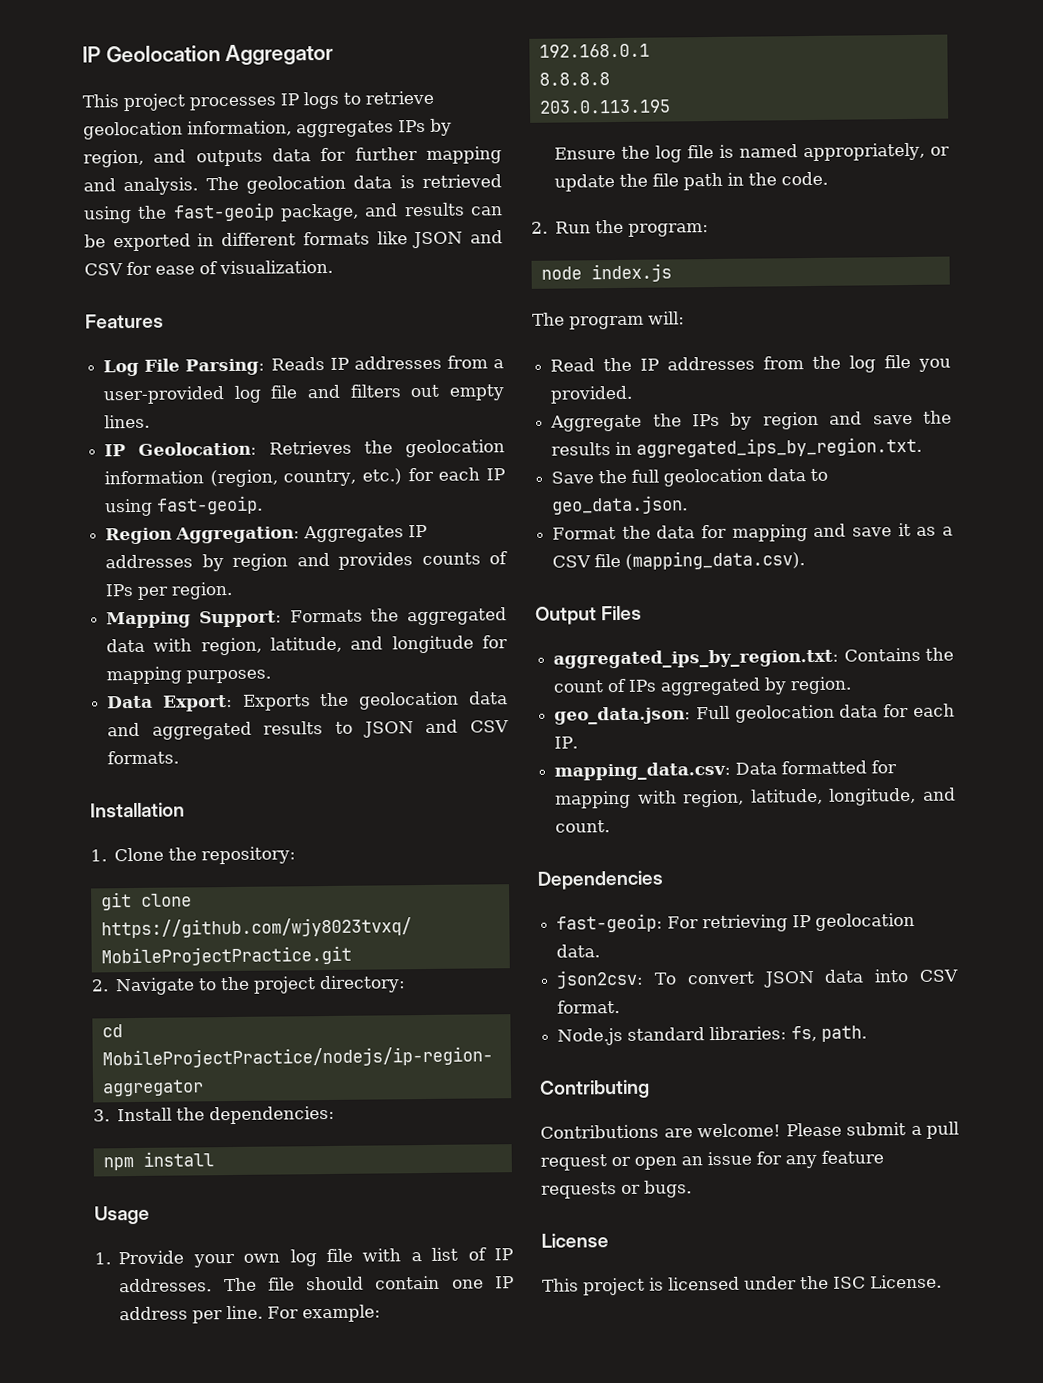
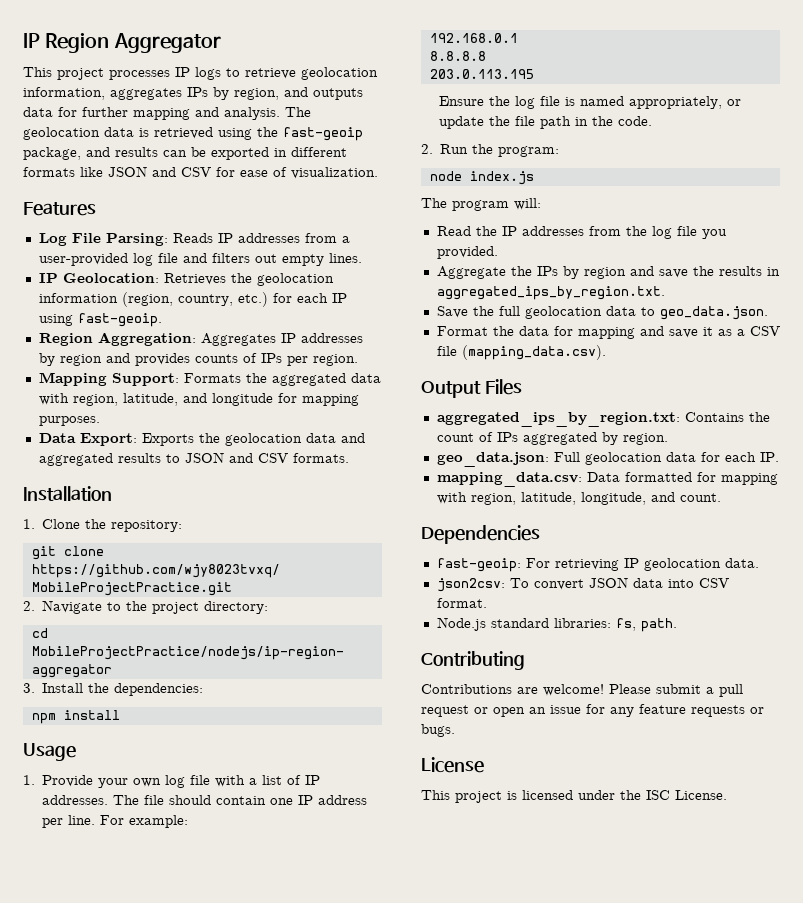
- IP Geolocation Aggregator
+ IP Region Aggregator

